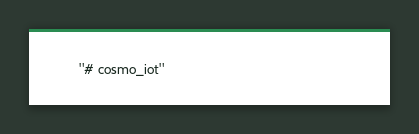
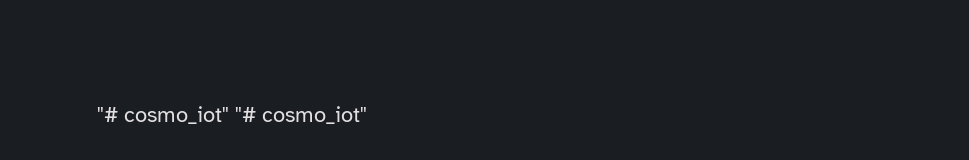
- "# cosmo_iot"
+ "# cosmo_iot" "# cosmo_iot"

